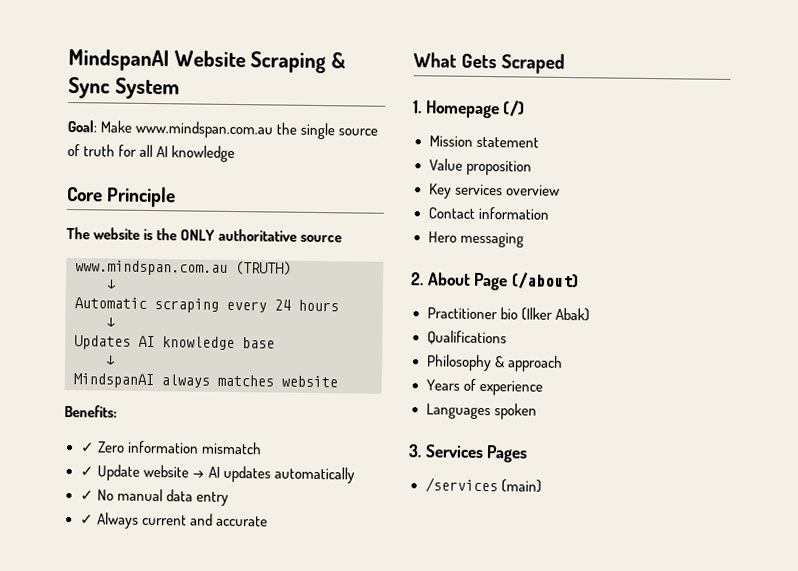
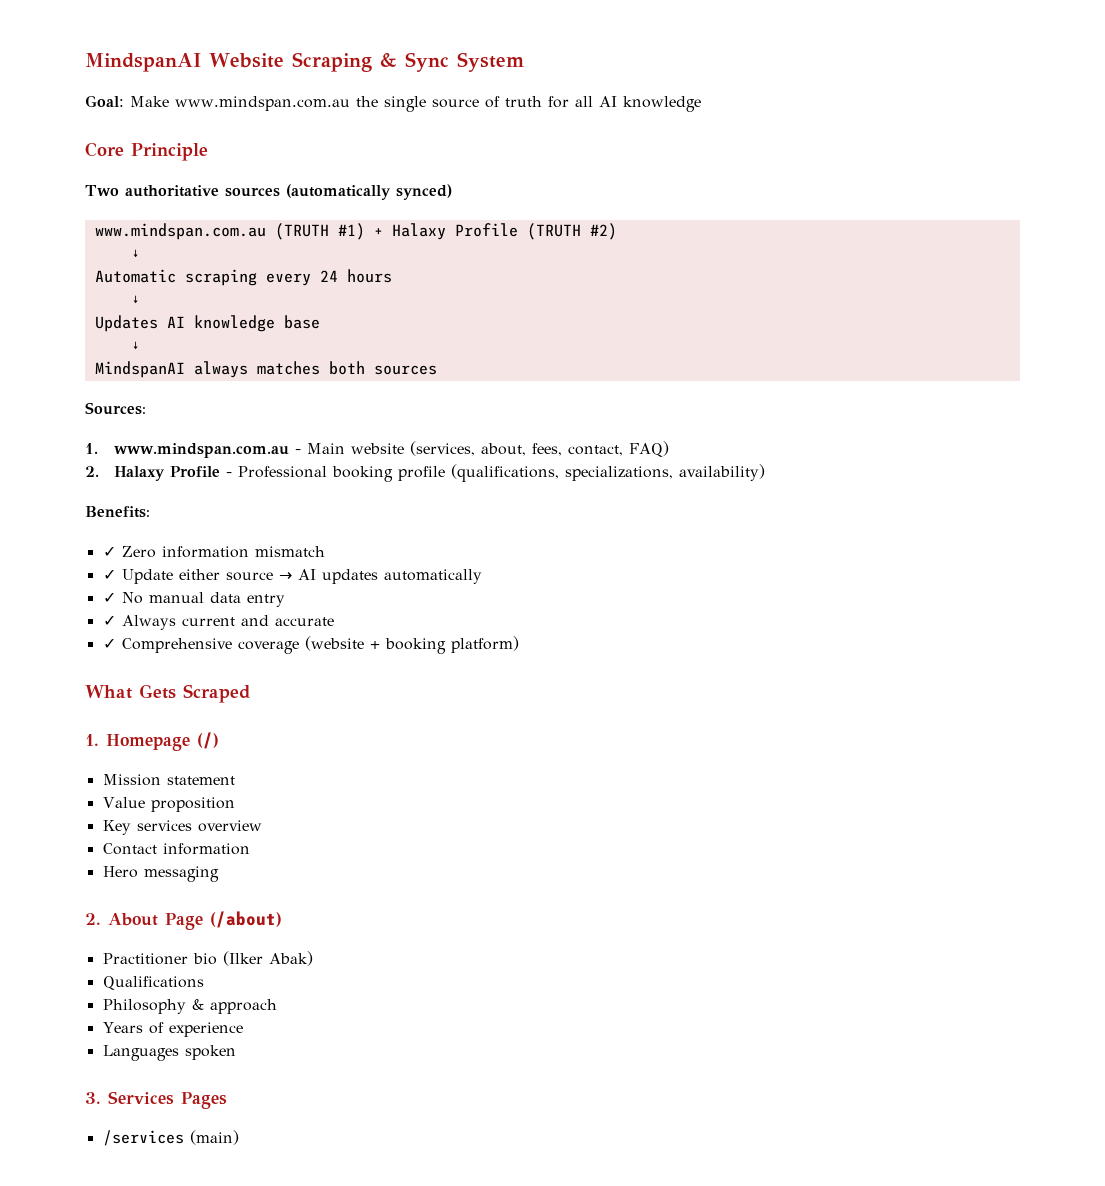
- The website is the ONLY authoritative source
- www.mindspan.com.au (TRUTH)
+ Two authoritative sources (automatically synced)
+ www.mindspan.com.au (TRUTH #1) + Halaxy Profile (TRUTH #2)
- MindspanAI always matches website
+ MindspanAI always matches both sources
+ Sources:
+ 1. www.mindspan.com.au - Main website (services, about, fees, contact, FAQ)
+ 2. Halaxy Profile - Professional booking profile (qualifications, specializations, availability)
- ✓ Update website → AI updates automatically
+ ✓ Update either source → AI updates automatically
+ ✓ Comprehensive coverage (website + booking platform)

